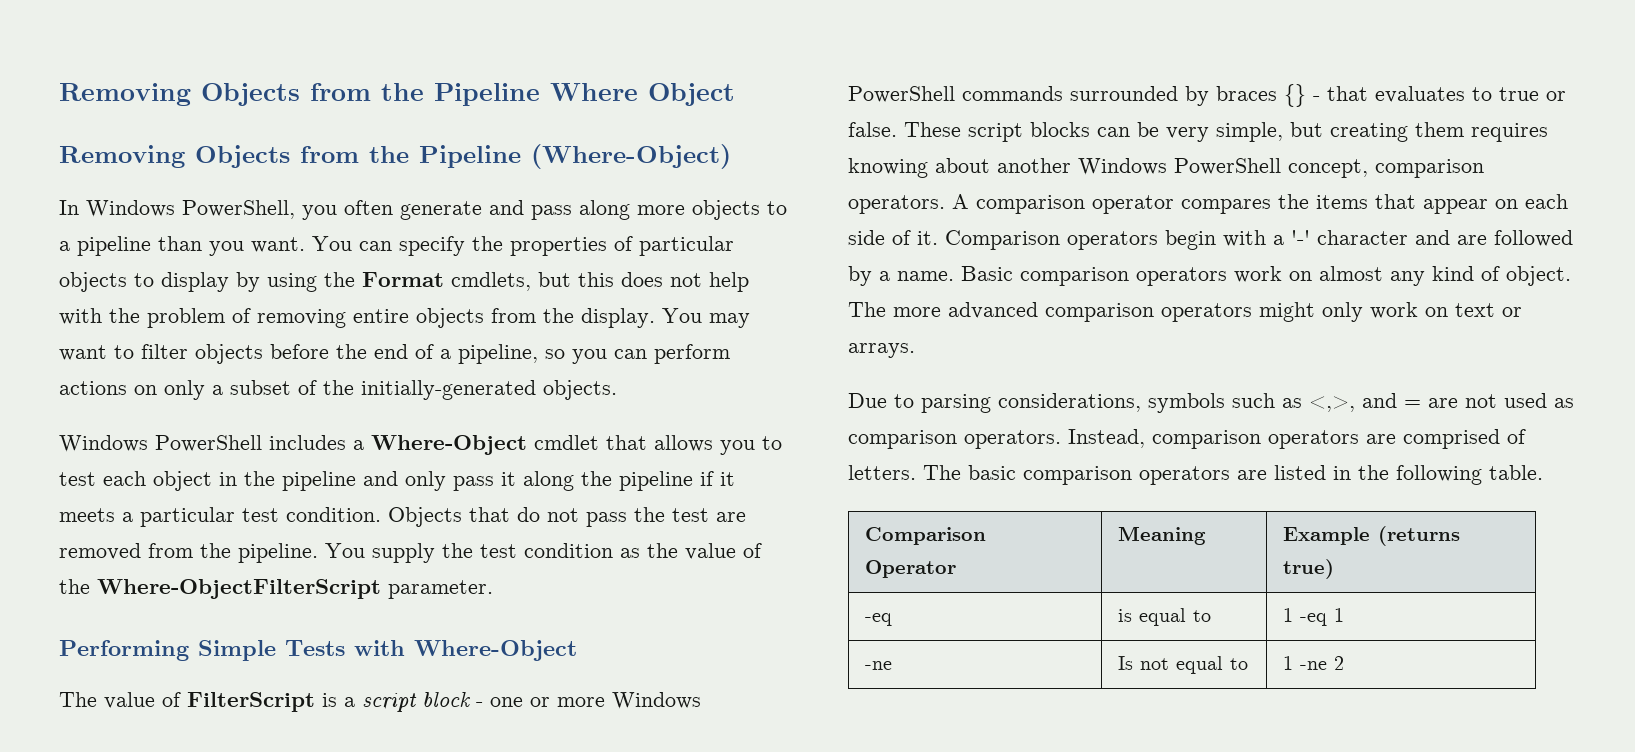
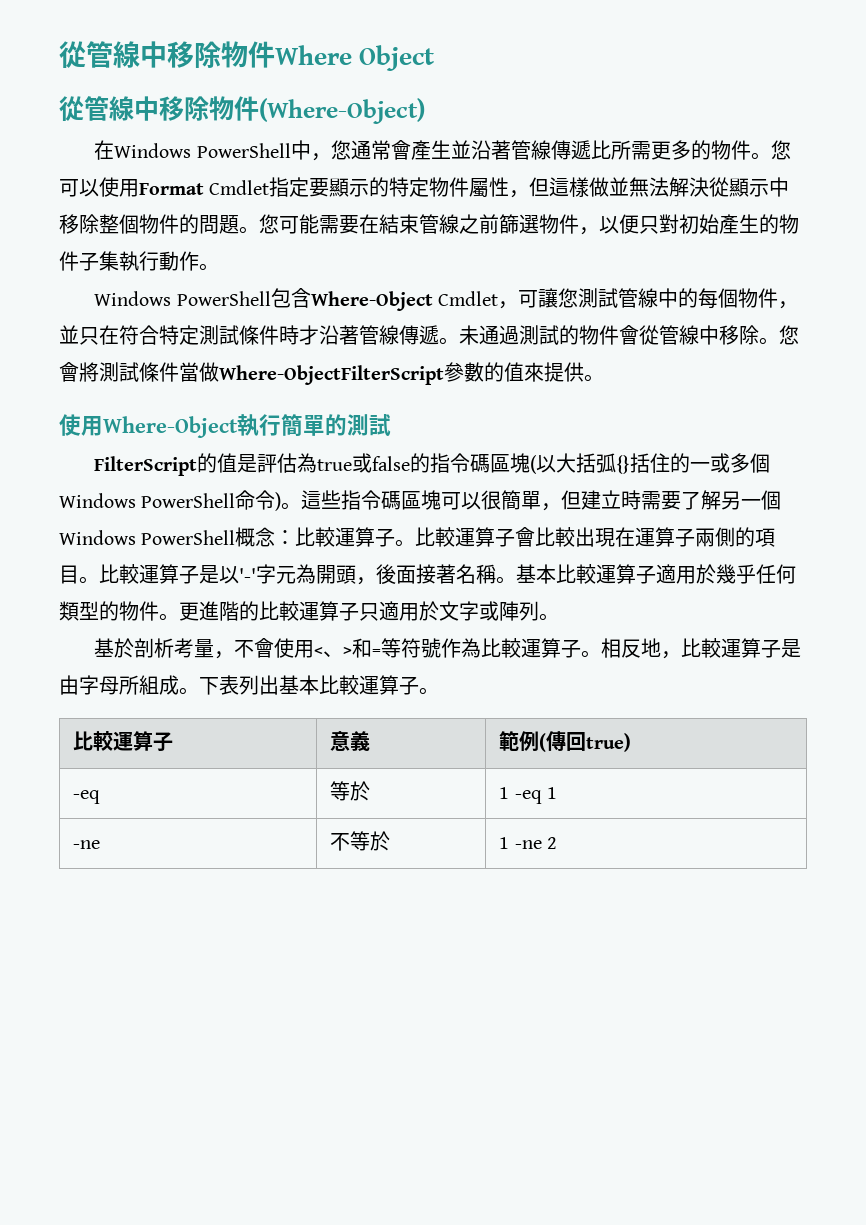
- Removing Objects from the Pipeline Where Object
- Removing Objects from the Pipeline (Where-Object)
- In Windows PowerShell, you often generate and pass along more objects to a pipeline than you want. You can specify the properties of particular objects to display by using the Format cmdlets, but this does not help with the problem of removing entire objects from the display. You may want to filter objects before the end of a pipeline, so you can perform actions on only a subset of the initially-generated objects.
- Windows PowerShell includes a Where-Object cmdlet that allows you to test each object in the pipeline and only pass it along the pipeline if it meets a particular test condition. Objects that do not pass the test are removed from the pipeline. You supply the test condition as the value of the Where-ObjectFilterScript parameter.
- Performing Simple Tests with Where-Object
- The value of FilterScript is a script block - one or more Windows PowerShell commands surrounded by braces {} - that evaluates to true or false. These script blocks can be very simple, but creating them requires knowing about another Windows PowerShell concept, comparison operators. A comparison operator compares the items that appear on each side of it. Comparison operators begin with a '-' character and are followed by a name. Basic comparison operators work on almost any kind of object. The more advanced comparison operators might only work on text or arrays.
- Due to parsing considerations, symbols such as <,>, and = are not used as comparison operators. Instead, comparison operators are comprised of letters. The basic comparison operators are listed in the following table.
- Comparison Operator | Meaning | Example (returns true)
+ 從管線中移除物件Where Object
+ 從管線中移除物件(Where-Object)
+ 在Windows PowerShell中，您通常會產生並沿著管線傳遞比所需更多的物件。您可以使用Format Cmdlet指定要顯示的特定物件屬性，但這樣做並無法解決從顯示中移除整個物件的問題。您可能需要在結束管線之前篩選物件，以便只對初始產生的物件子集執行動作。
+ Windows PowerShell包含Where-Object Cmdlet，可讓您測試管線中的每個物件，並只在符合特定測試條件時才沿著管線傳遞。未通過測試的物件會從管線中移除。您會將測試條件當做Where-ObjectFilterScript參數的值來提供。
+ 使用Where-Object執行簡單的測試
+ FilterScript的值是評估為true或false的指令碼區塊(以大括弧{}括住的一或多個Windows PowerShell命令)。這些指令碼區塊可以很簡單，但建立時需要了解另一個Windows PowerShell概念：比較運算子。比較運算子會比較出現在運算子兩側的項目。比較運算子是以'-'字元為開頭，後面接著名稱。基本比較運算子適用於幾乎任何類型的物件。更進階的比較運算子只適用於文字或陣列。
+ 基於剖析考量，不會使用<、>和=等符號作為比較運算子。相反地，比較運算子是由字母所組成。下表列出基本比較運算子。
+ 比較運算子 | 意義 | 範例(傳回true)
- -eq | is equal to | 1 -eq 1
+ -eq | 等於 | 1 -eq 1
- -ne | Is not equal to | 1 -ne 2
+ -ne | 不等於 | 1 -ne 2

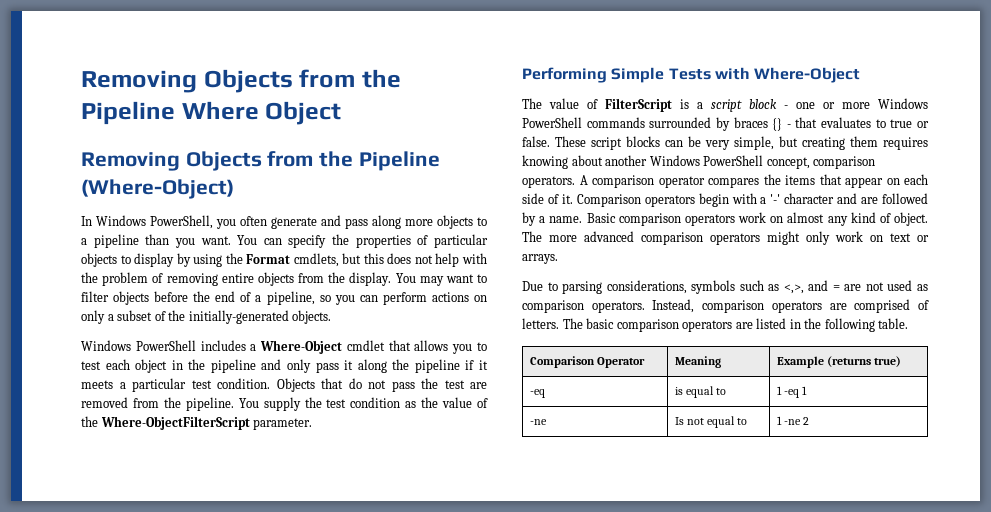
- 從管線中移除物件Where Object
- 從管線中移除物件(Where-Object)
- 在Windows PowerShell中，您通常會產生並沿著管線傳遞比所需更多的物件。您可以使用Format Cmdlet指定要顯示的特定物件屬性，但這樣做並無法解決從顯示中移除整個物件的問題。您可能需要在結束管線之前篩選物件，以便只對初始產生的物件子集執行動作。
- Windows PowerShell包含Where-Object Cmdlet，可讓您測試管線中的每個物件，並只在符合特定測試條件時才沿著管線傳遞。未通過測試的物件會從管線中移除。您會將測試條件當做Where-ObjectFilterScript參數的值來提供。
- 使用Where-Object執行簡單的測試
- FilterScript的值是評估為true或false的指令碼區塊(以大括弧{}括住的一或多個Windows PowerShell命令)。這些指令碼區塊可以很簡單，但建立時需要了解另一個Windows PowerShell概念：比較運算子。比較運算子會比較出現在運算子兩側的項目。比較運算子是以'-'字元為開頭，後面接著名稱。基本比較運算子適用於幾乎任何類型的物件。更進階的比較運算子只適用於文字或陣列。
- 基於剖析考量，不會使用<、>和=等符號作為比較運算子。相反地，比較運算子是由字母所組成。下表列出基本比較運算子。
- 比較運算子 | 意義 | 範例(傳回true)
+ Removing Objects from the Pipeline Where Object
+ Removing Objects from the Pipeline (Where-Object)
+ In Windows PowerShell, you often generate and pass along more objects to a pipeline than you want. You can specify the properties of particular objects to display by using the Format cmdlets, but this does not help with the problem of removing entire objects from the display. You may want to filter objects before the end of a pipeline, so you can perform actions on only a subset of the initially-generated objects.
+ Windows PowerShell includes a Where-Object cmdlet that allows you to test each object in the pipeline and only pass it along the pipeline if it meets a particular test condition. Objects that do not pass the test are removed from the pipeline. You supply the test condition as the value of the Where-ObjectFilterScript parameter.
+ Performing Simple Tests with Where-Object
+ The value of FilterScript is a script block - one or more Windows PowerShell commands surrounded by braces {} - that evaluates to true or false. These script blocks can be very simple, but creating them requires knowing about another Windows PowerShell concept, comparison operators. A comparison operator compares the items that appear on each side of it. Comparison operators begin with a '-' character and are followed by a name. Basic comparison operators work on almost any kind of object. The more advanced comparison operators might only work on text or arrays.
+ Due to parsing considerations, symbols such as <,>, and = are not used as comparison operators. Instead, comparison operators are comprised of letters. The basic comparison operators are listed in the following table.
+ Comparison Operator | Meaning | Example (returns true)
- -eq | 等於 | 1 -eq 1
+ -eq | is equal to | 1 -eq 1
- -ne | 不等於 | 1 -ne 2
+ -ne | Is not equal to | 1 -ne 2

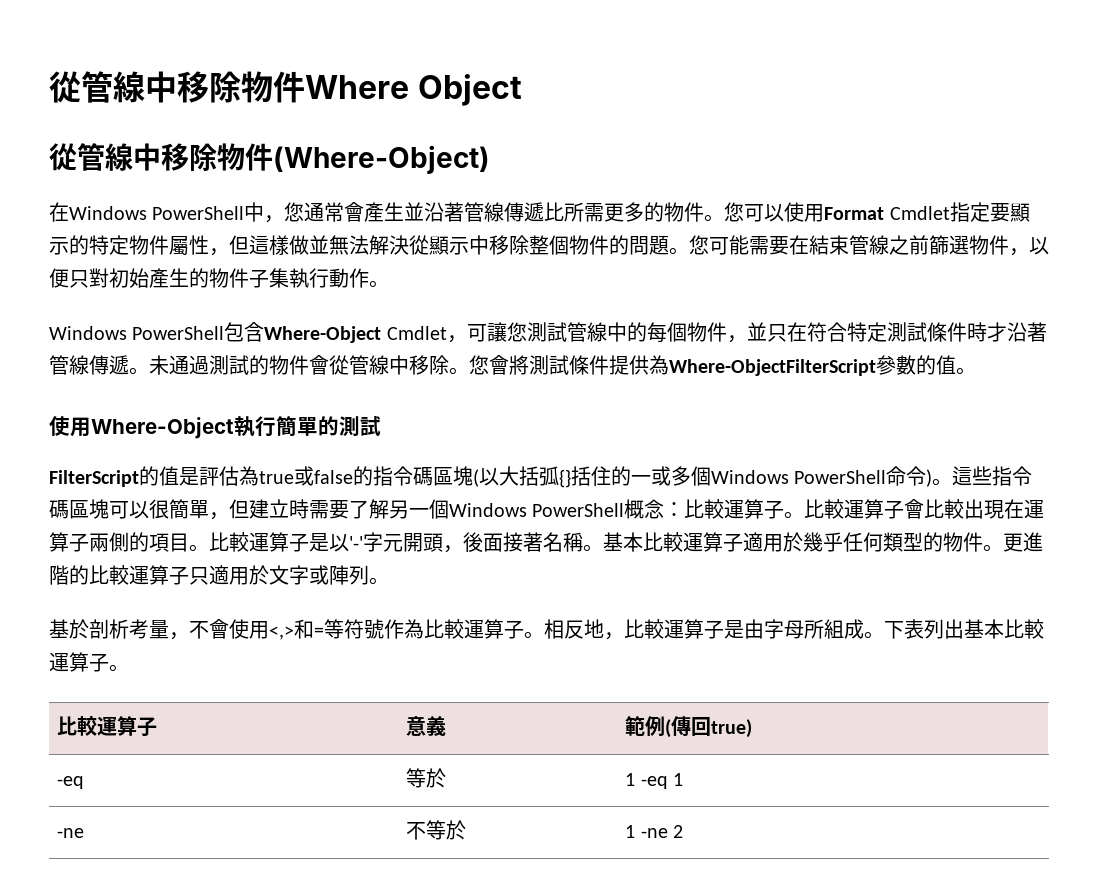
- Removing Objects from the Pipeline Where Object
- Removing Objects from the Pipeline (Where-Object)
- In Windows PowerShell, you often generate and pass along more objects to a pipeline than you want. You can specify the properties of particular objects to display by using the Format cmdlets, but this does not help with the problem of removing entire objects from the display. You may want to filter objects before the end of a pipeline, so you can perform actions on only a subset of the initially-generated objects.
- Windows PowerShell includes a Where-Object cmdlet that allows you to test each object in the pipeline and only pass it along the pipeline if it meets a particular test condition. Objects that do not pass the test are removed from the pipeline. You supply the test condition as the value of the Where-ObjectFilterScript parameter.
- Performing Simple Tests with Where-Object
- The value of FilterScript is a script block - one or more Windows PowerShell commands surrounded by braces {} - that evaluates to true or false. These script blocks can be very simple, but creating them requires knowing about another Windows PowerShell concept, comparison operators. A comparison operator compares the items that appear on each side of it. Comparison operators begin with a '-' character and are followed by a name. Basic comparison operators work on almost any kind of object. The more advanced comparison operators might only work on text or arrays.
- Due to parsing considerations, symbols such as <,>, and = are not used as comparison operators. Instead, comparison operators are comprised of letters. The basic comparison operators are listed in the following table.
- Comparison Operator | Meaning | Example (returns true)
+ 從管線中移除物件Where Object
+ 從管線中移除物件(Where-Object)
+ 在Windows PowerShell中，您通常會產生並沿著管線傳遞比所需更多的物件。您可以使用Format Cmdlet指定要顯示的特定物件屬性，但這樣做並無法解決從顯示中移除整個物件的問題。您可能需要在結束管線之前篩選物件，以便只對初始產生的物件子集執行動作。
+ Windows PowerShell包含Where-Object Cmdlet，可讓您測試管線中的每個物件，並只在符合特定測試條件時才沿著管線傳遞。未通過測試的物件會從管線中移除。您會將測試條件提供為Where-ObjectFilterScript參數的值。
+ 使用Where-Object執行簡單的測試
+ FilterScript的值是評估為true或false的指令碼區塊(以大括弧{}括住的一或多個Windows PowerShell命令)。這些指令碼區塊可以很簡單，但建立時需要了解另一個Windows PowerShell概念：比較運算子。比較運算子會比較出現在運算子兩側的項目。比較運算子是以'-'字元開頭，後面接著名稱。基本比較運算子適用於幾乎任何類型的物件。更進階的比較運算子只適用於文字或陣列。
+ 基於剖析考量，不會使用<,>和=等符號作為比較運算子。相反地，比較運算子是由字母所組成。下表列出基本比較運算子。
+ 比較運算子 | 意義 | 範例(傳回true)
- -eq | is equal to | 1 -eq 1
+ -eq | 等於 | 1 -eq 1
- -ne | Is not equal to | 1 -ne 2
+ -ne | 不等於 | 1 -ne 2

